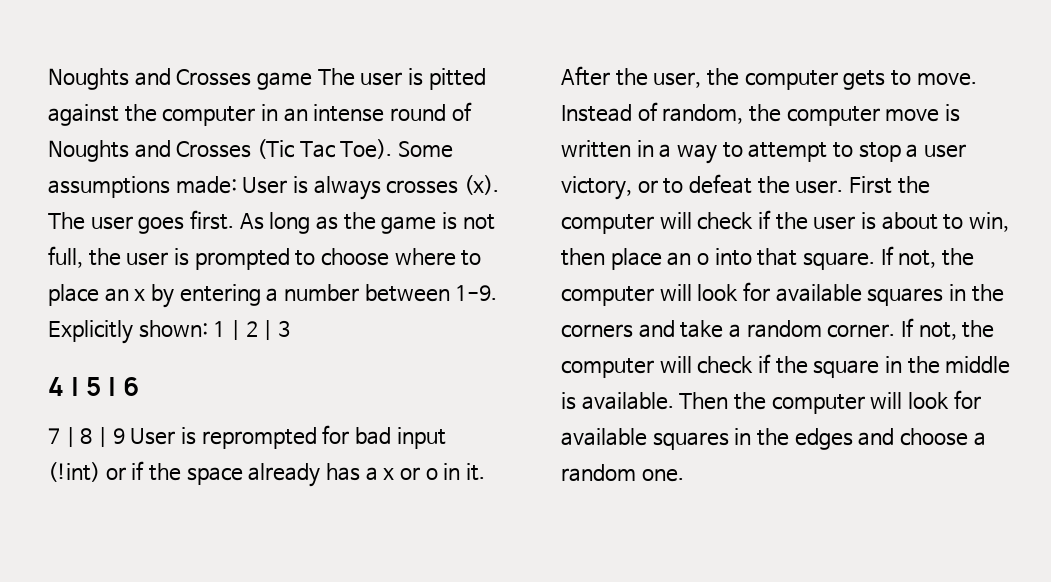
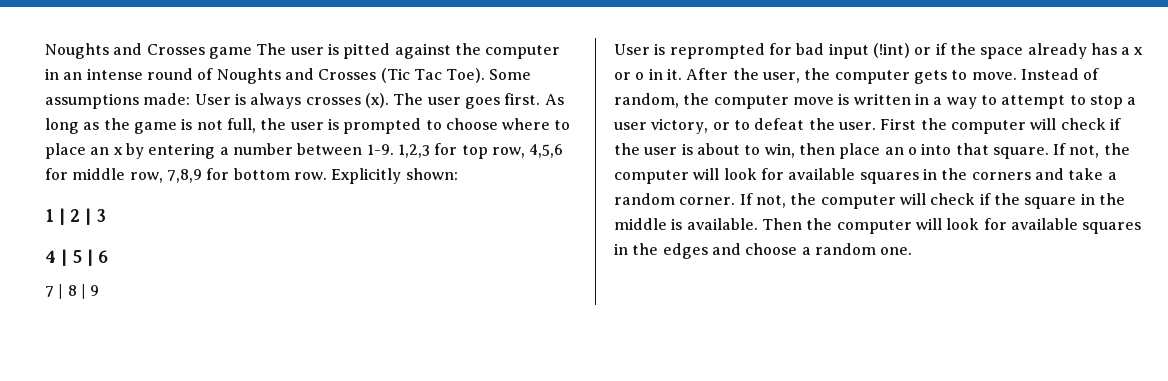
+ 1,2,3 for top row, 4,5,6 for middle row, 7,8,9 for bottom row.
- Explicitly shown: 1 | 2 | 3
+ Explicitly shown:
+ 1 | 2 | 3
- 7 | 8 | 9 User is reprompted for bad input (!int) or if the space already has a x or o in it.
+ 7 | 8 | 9
+ User is reprompted for bad input (!int) or if the space already has a x or o in it.

